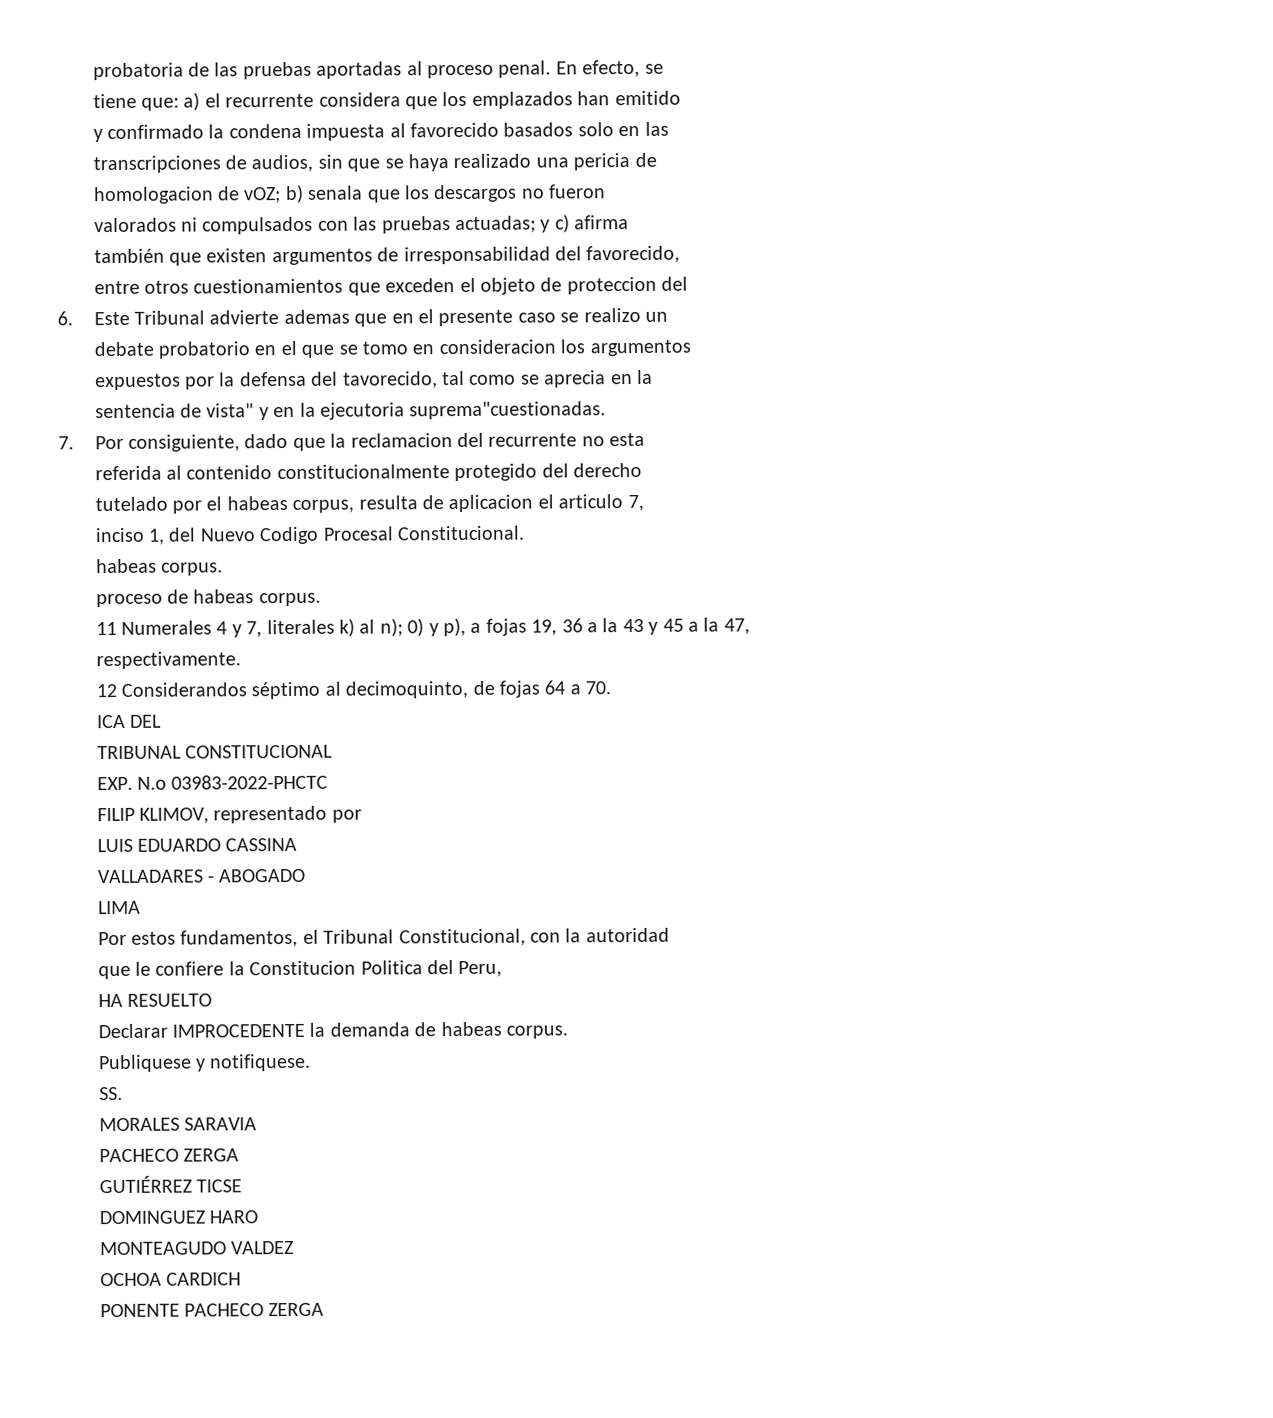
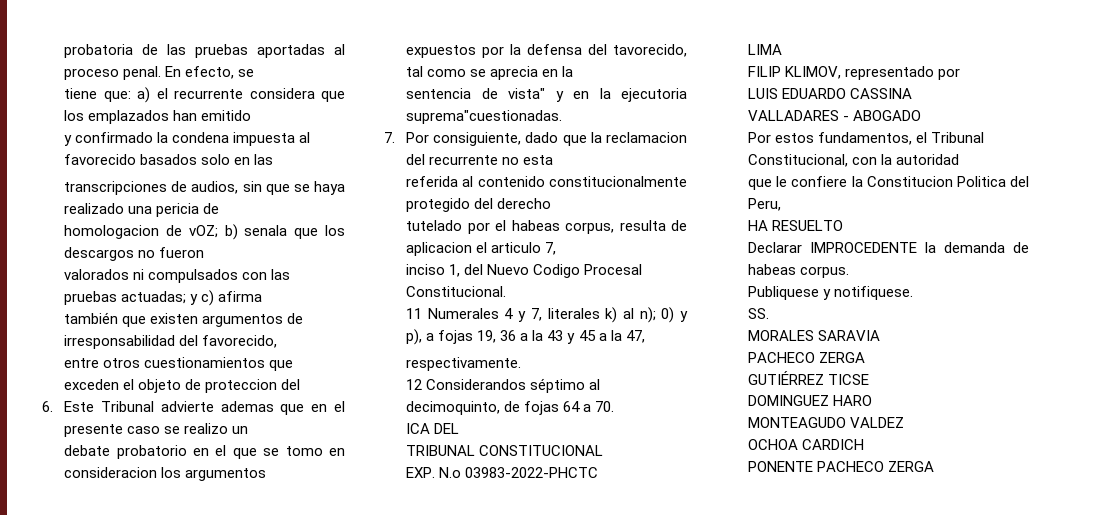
  inciso 1, del Nuevo Codigo Procesal Constitucional.
- habeas corpus.
- proceso de habeas corpus.
+ LIMA
- LIMA

